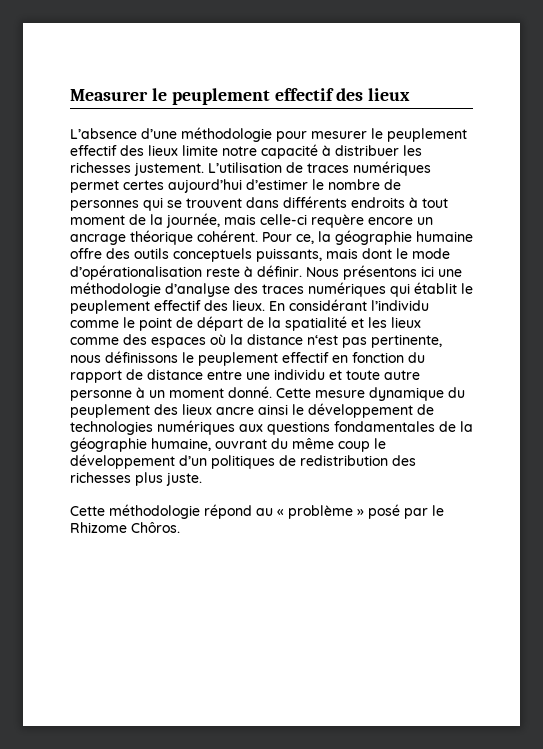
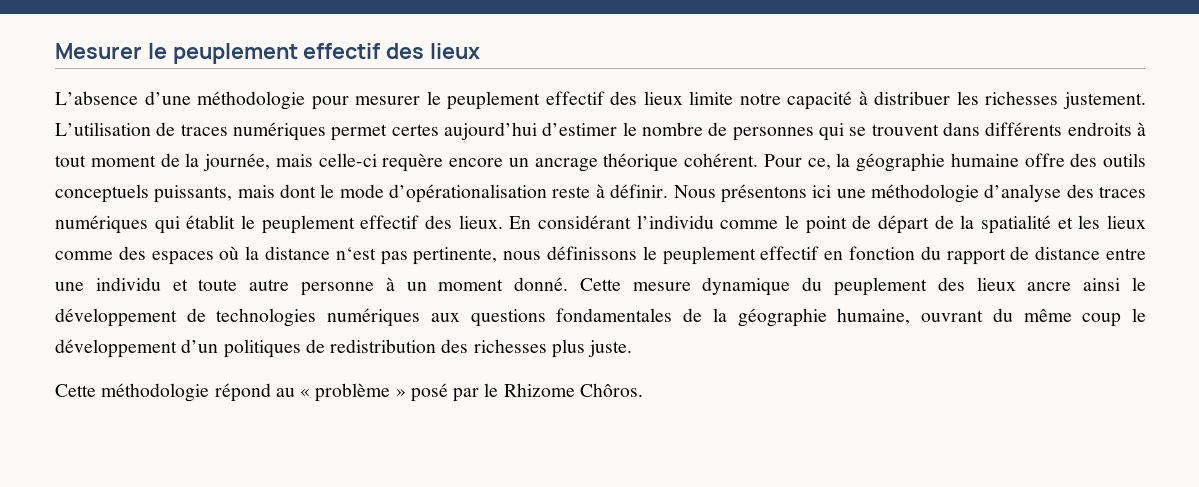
- Measurer le peuplement effectif des lieux
+ Mesurer le peuplement effectif des lieux

